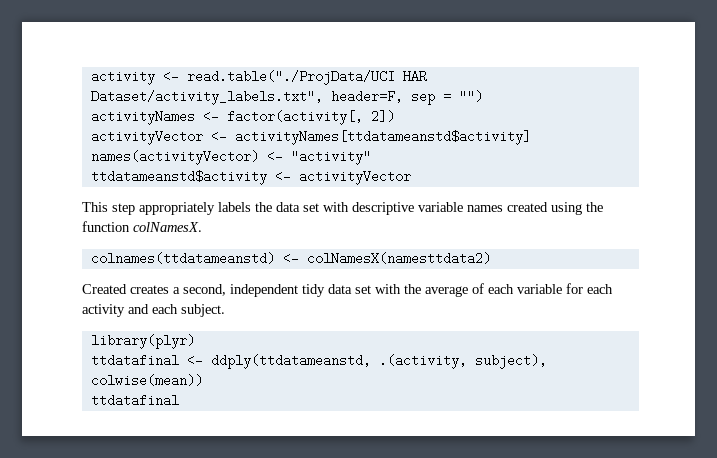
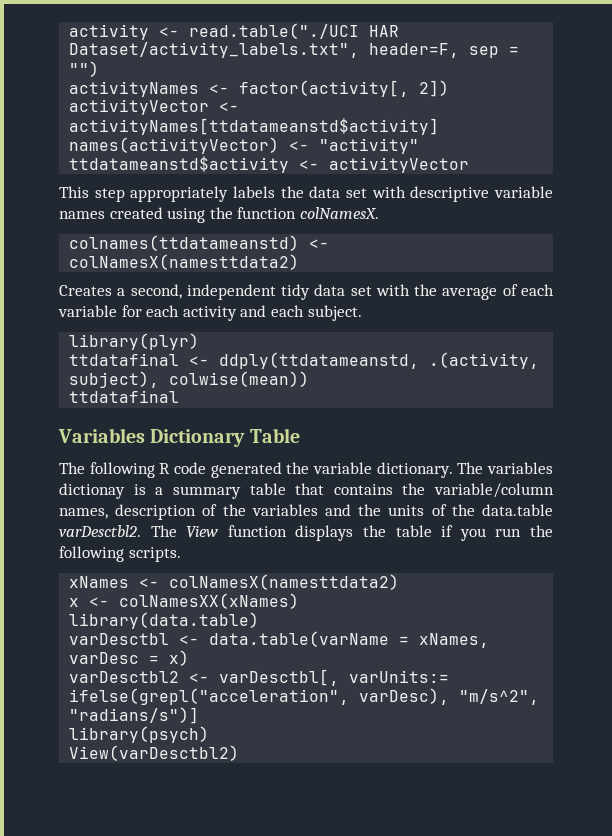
- activity <- read.table("./ProjData/UCI HAR Dataset/activity_labels.txt", header=F, sep = "")
+ activity <- read.table("./UCI HAR Dataset/activity_labels.txt", header=F, sep = "")
- Created creates a second, independent tidy data set with the average of each variable for each activity and each subject.
+ Creates a second, independent tidy data set with the average of each variable for each activity and each subject.
+ Variables Dictionary Table
+ The following R code generated the variable dictionary. The variables dictionay is a summary table that contains the variable/column names, description of the variables and the units of the data.table varDesctbl2. The View function displays the table if you run the following scripts.
+ xNames <- colNamesX(namesttdata2)
+ x <- colNamesXX(xNames)
+ library(data.table)
+ varDesctbl <- data.table(varName = xNames, varDesc = x)
+ varDesctbl2 <- varDesctbl[, varUnits:= ifelse(grepl("acceleration", varDesc), "m/s^2", "radians/s")]
+ library(psych)
+ View(varDesctbl2)

